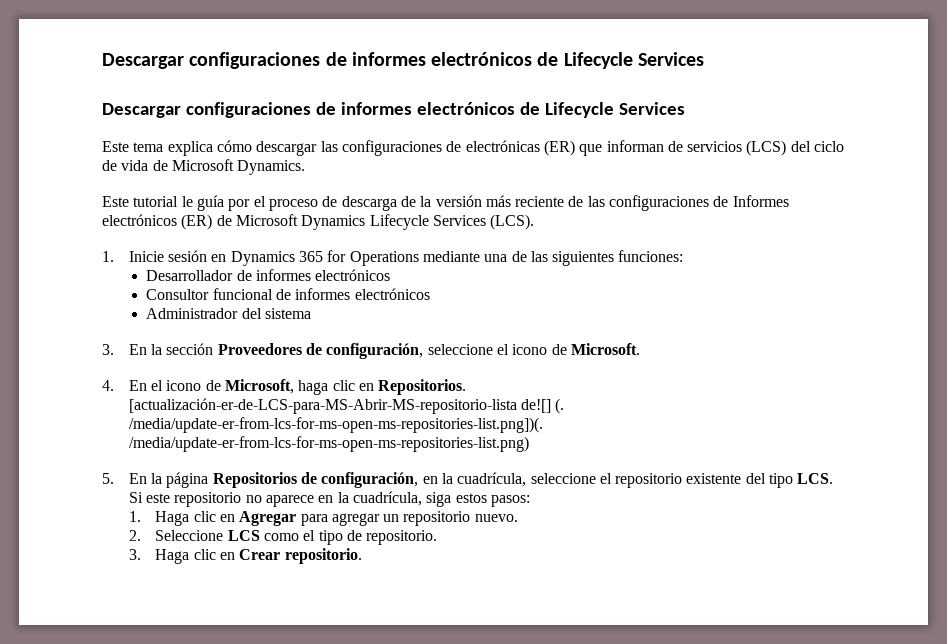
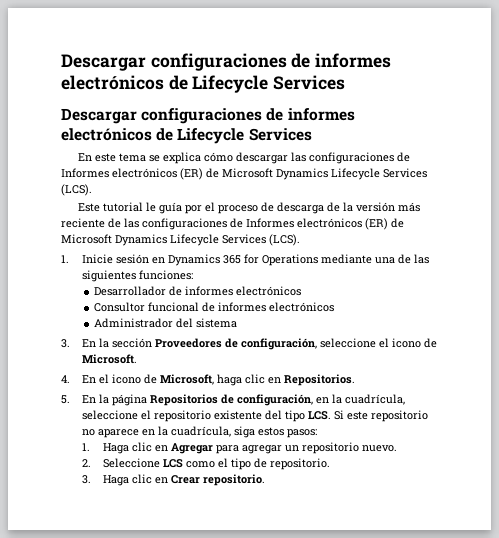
- Este tema explica cómo descargar las configuraciones de electrónicas (ER) que informan de servicios (LCS) del ciclo de vida de Microsoft Dynamics.
+ En este tema se explica cómo descargar las configuraciones de Informes electrónicos (ER) de Microsoft Dynamics Lifecycle Services (LCS).
- [actualización-er-de-LCS-para-MS-Abrir-MS-repositorio-lista de![] (. /media/update-er-from-lcs-for-ms-open-ms-repositories-list.png])(. /media/update-er-from-lcs-for-ms-open-ms-repositories-list.png)

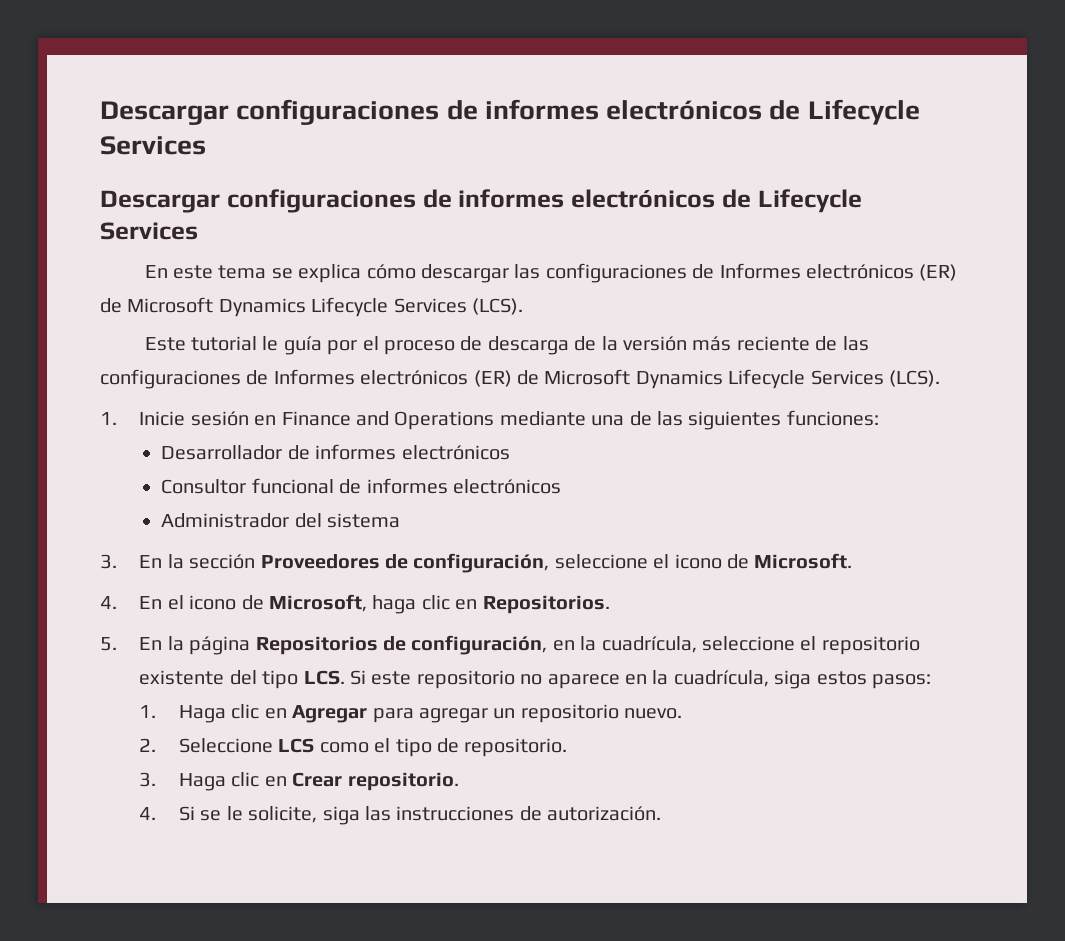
- 1. Inicie sesión en Dynamics 365 for Operations mediante una de las siguientes funciones:
+ 1. Inicie sesión en Finance and Operations mediante una de las siguientes funciones:
+ 4. Si se le solicite, siga las instrucciones de autorización.

